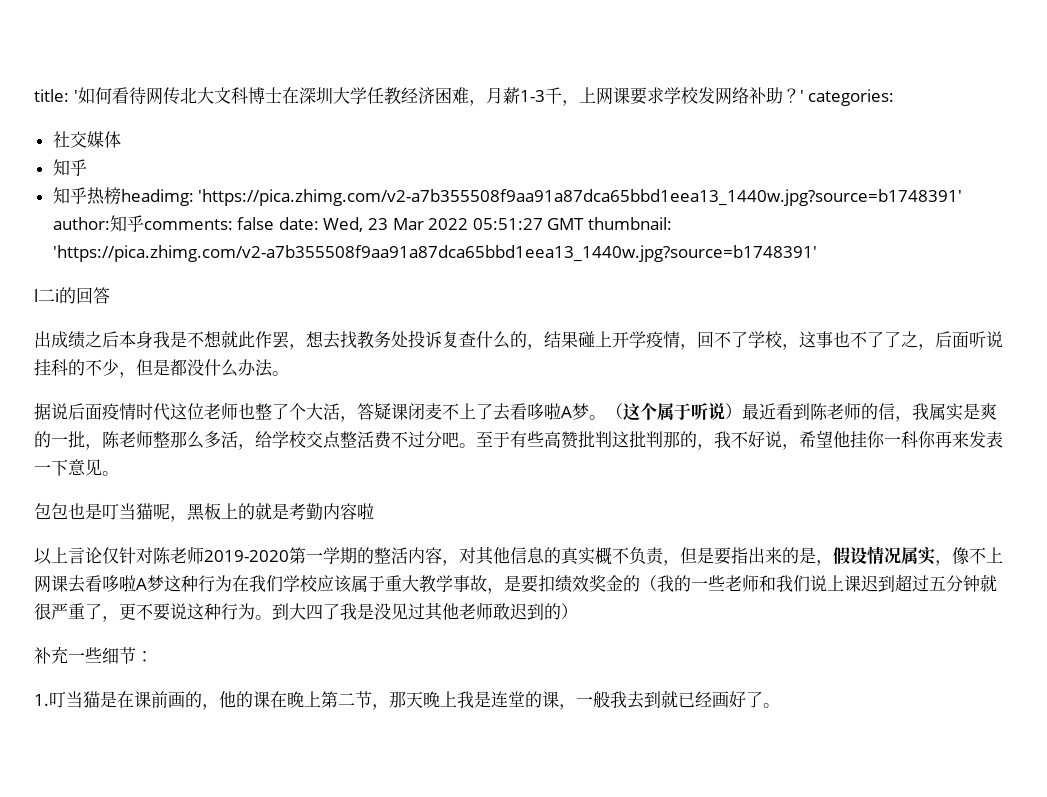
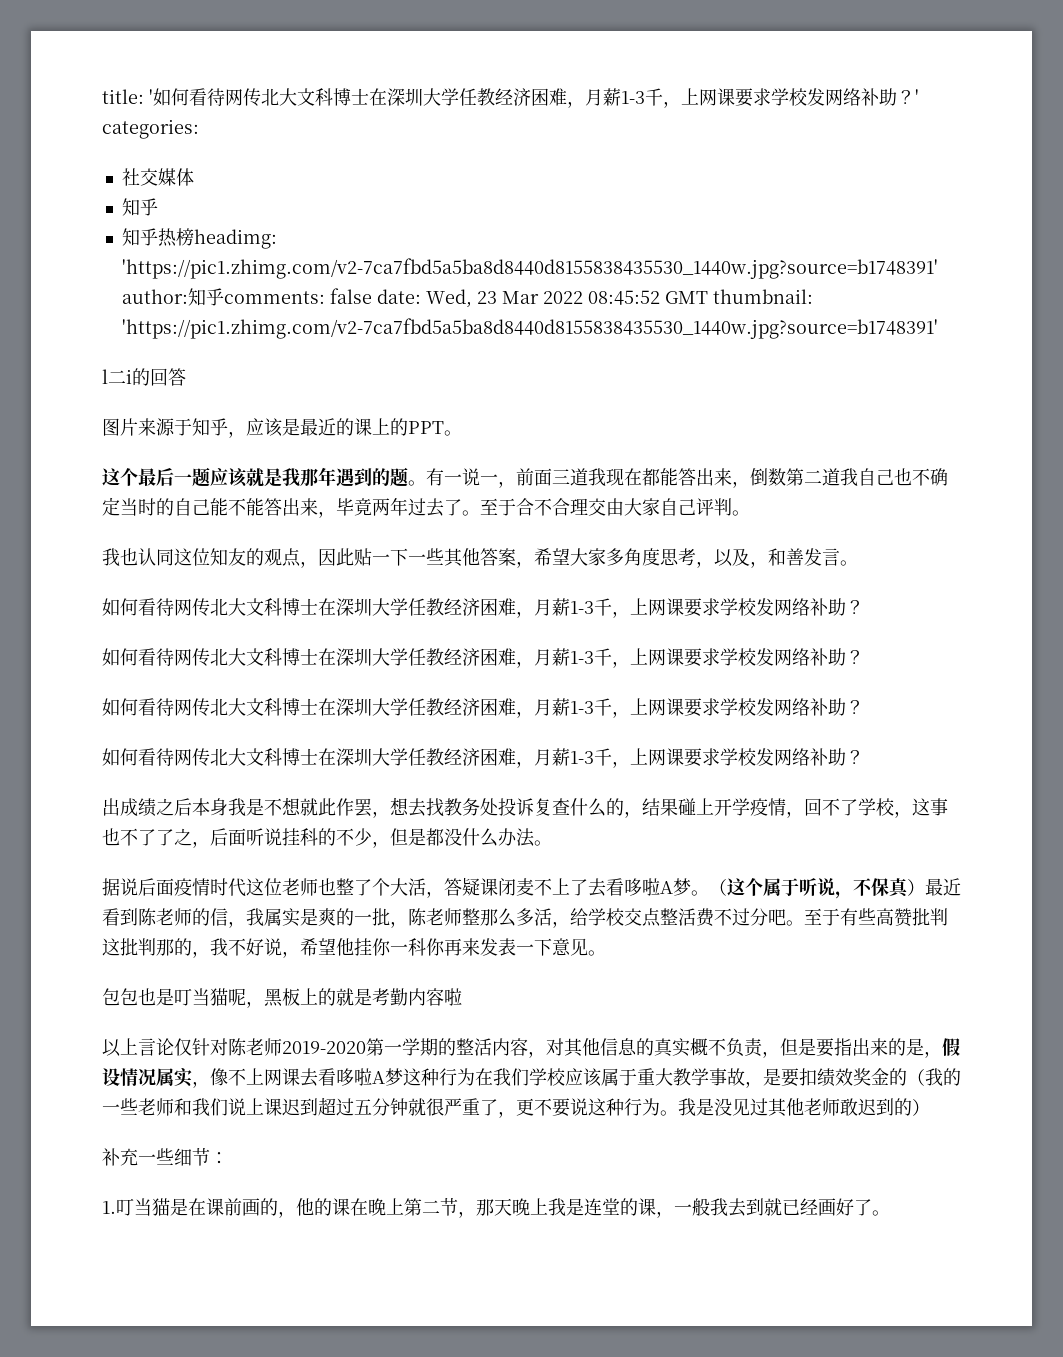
- 知乎热榜headimg: 'https://pica.zhimg.com/v2-a7b355508f9aa91a87dca65bbd1eea13_1440w.jpg?source=b1748391' author:知乎comments: false date: Wed, 23 Mar 2022 05:51:27 GMT thumbnail: 'https://pica.zhimg.com/v2-a7b355508f9aa91a87dca65bbd1eea13_1440w.jpg?source=b1748391'
+ 知乎热榜headimg: 'https://pic1.zhimg.com/v2-7ca7fbd5a5ba8d8440d8155838435530_1440w.jpg?source=b1748391' author:知乎comments: false date: Wed, 23 Mar 2022 08:45:52 GMT thumbnail: 'https://pic1.zhimg.com/v2-7ca7fbd5a5ba8d8440d8155838435530_1440w.jpg?source=b1748391'
+ 图片来源于知乎，应该是最近的课上的PPT。
+ 这个最后一题应该就是我那年遇到的题。有一说一，前面三道我现在都能答出来，倒数第二道我自己也不确定当时的自己能不能答出来，毕竟两年过去了。至于合不合理交由大家自己评判。
+ 我也认同这位知友的观点，因此贴一下一些其他答案，希望大家多角度思考，以及，和善发言。
+ 如何看待网传北大文科博士在深圳大学任教经济困难，月薪1-3千，上网课要求学校发网络补助？
+ 如何看待网传北大文科博士在深圳大学任教经济困难，月薪1-3千，上网课要求学校发网络补助？
+ 如何看待网传北大文科博士在深圳大学任教经济困难，月薪1-3千，上网课要求学校发网络补助？
+ 如何看待网传北大文科博士在深圳大学任教经济困难，月薪1-3千，上网课要求学校发网络补助？
- （这个属于听说）最近看到陈老师的信，我属实是爽的一批，陈老师整那么多活，给学校交点整活费不过分吧。
+ （这个属于听说，不保真）最近看到陈老师的信，我属实是爽的一批，陈老师整那么多活，给学校交点整活费不过分吧。
- 到大四了我是没见过其他老师敢迟到的）
+ 我是没见过其他老师敢迟到的）

